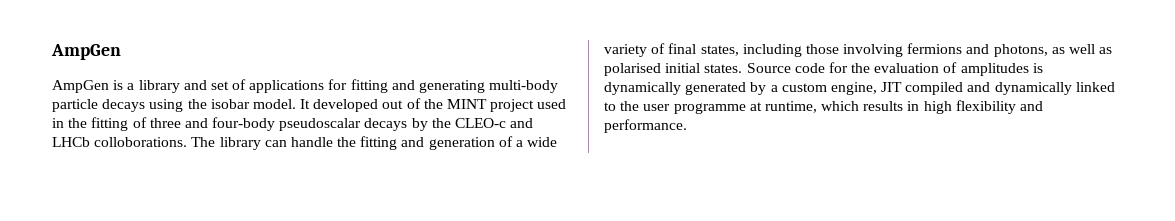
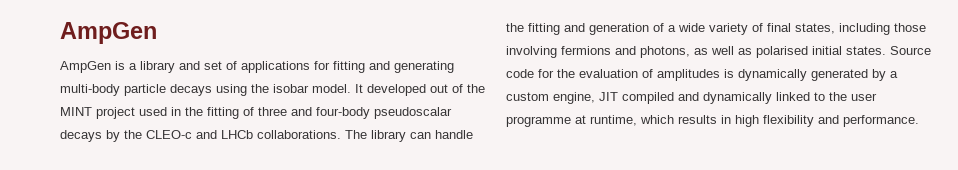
- It developed out of the MINT project used in the fitting of three and four-body pseudoscalar decays by the CLEO-c and LHCb colloborations.
+ It developed out of the MINT project used in the fitting of three and four-body pseudoscalar decays by the CLEO-c and LHCb collaborations.

